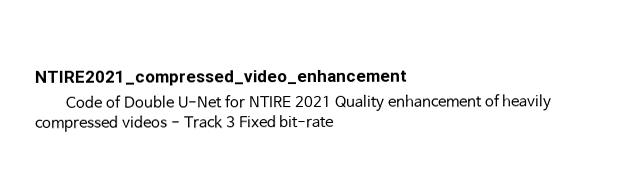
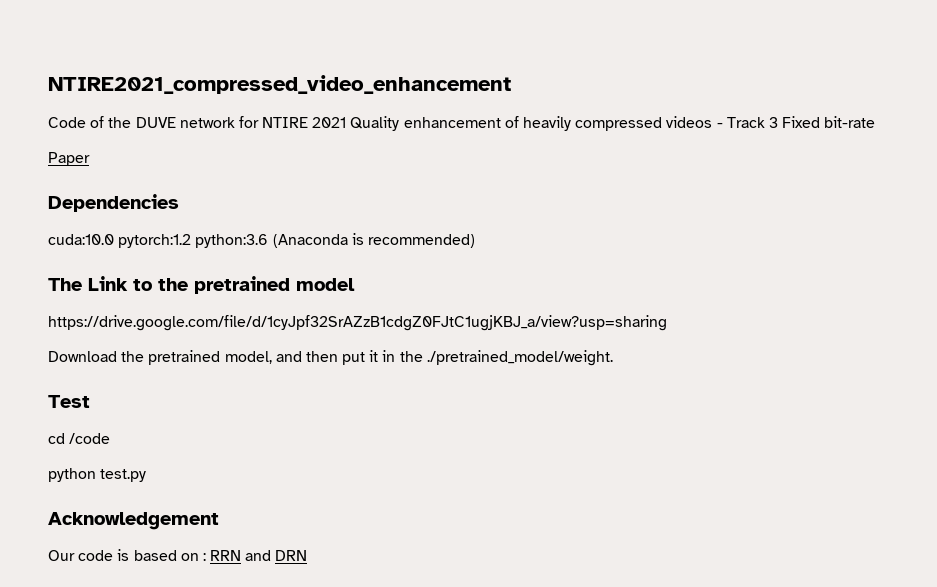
- Code of Double U-Net for NTIRE 2021 Quality enhancement of heavily compressed videos - Track 3 Fixed bit-rate
+ Code of the DUVE network for NTIRE 2021 Quality enhancement of heavily compressed videos - Track 3 Fixed bit-rate
+ Paper
+ Dependencies
+ cuda:10.0 pytorch:1.2 python:3.6 (Anaconda is recommended)
+ The Link to the pretrained model
+ https://drive.google.com/file/d/1cyJpf32SrAZzB1cdgZ0FJtC1ugjKBJ_a/view?usp=sharing
+ Download the pretrained model, and then put it in the ./pretrained_model/weight.
+ Test
+ cd /code
+ python test.py
+ Acknowledgement
+ Our code is based on : RRN and DRN

